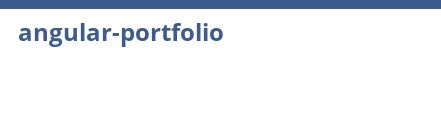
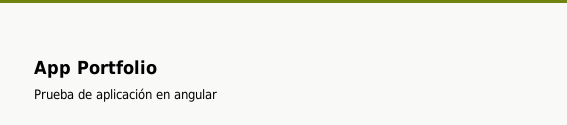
- angular-portfolio
+ App Portfolio
+ Prueba de aplicación en angular

